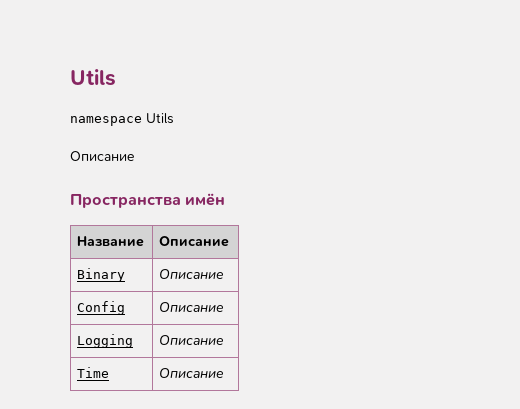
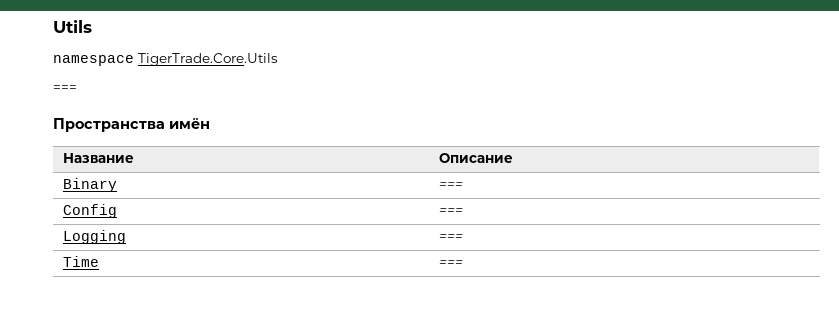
- namespace Utils
- Описание
+ namespace TigerTrade.Core.Utils
+ ===
- Binary | Описание
+ Binary | ===
- Config | Описание
+ Config | ===
- Logging | Описание
+ Logging | ===
- Time | Описание
+ Time | ===

